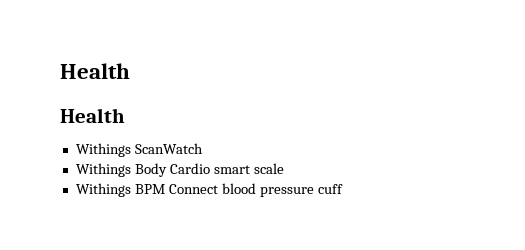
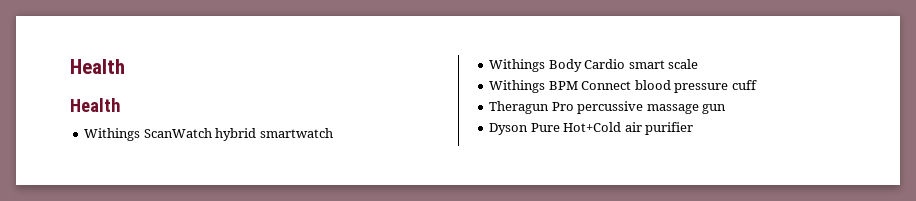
- Withings ScanWatch
+ Withings ScanWatch hybrid smartwatch
+ Theragun Pro percussive massage gun
+ Dyson Pure Hot+Cold air purifier

